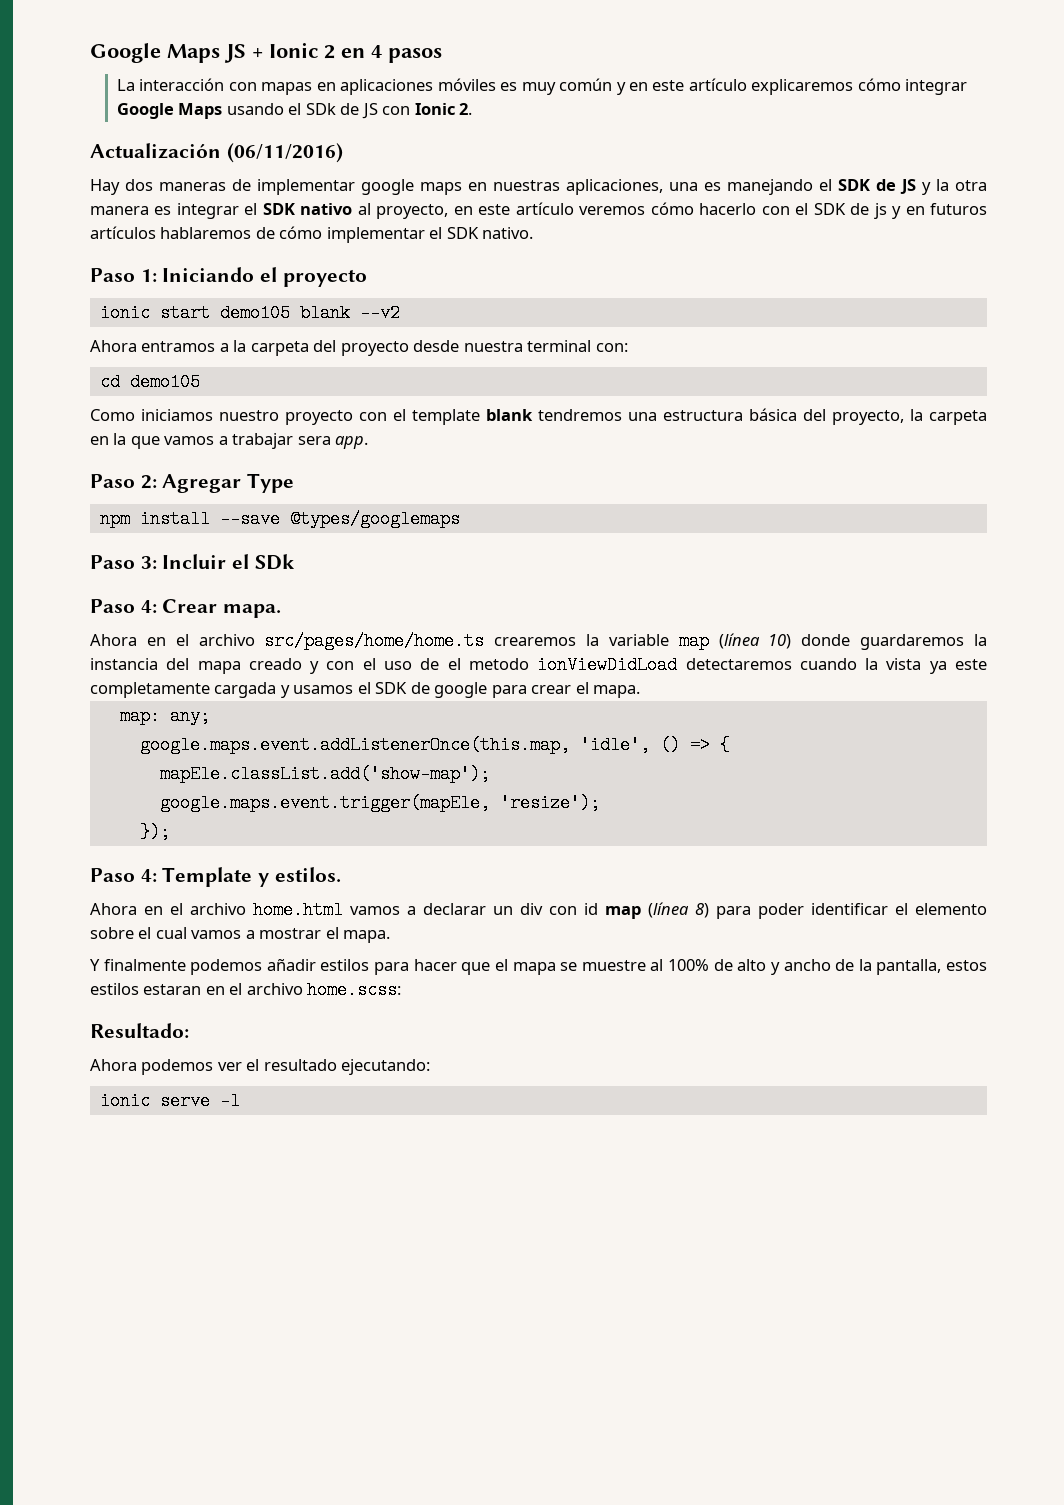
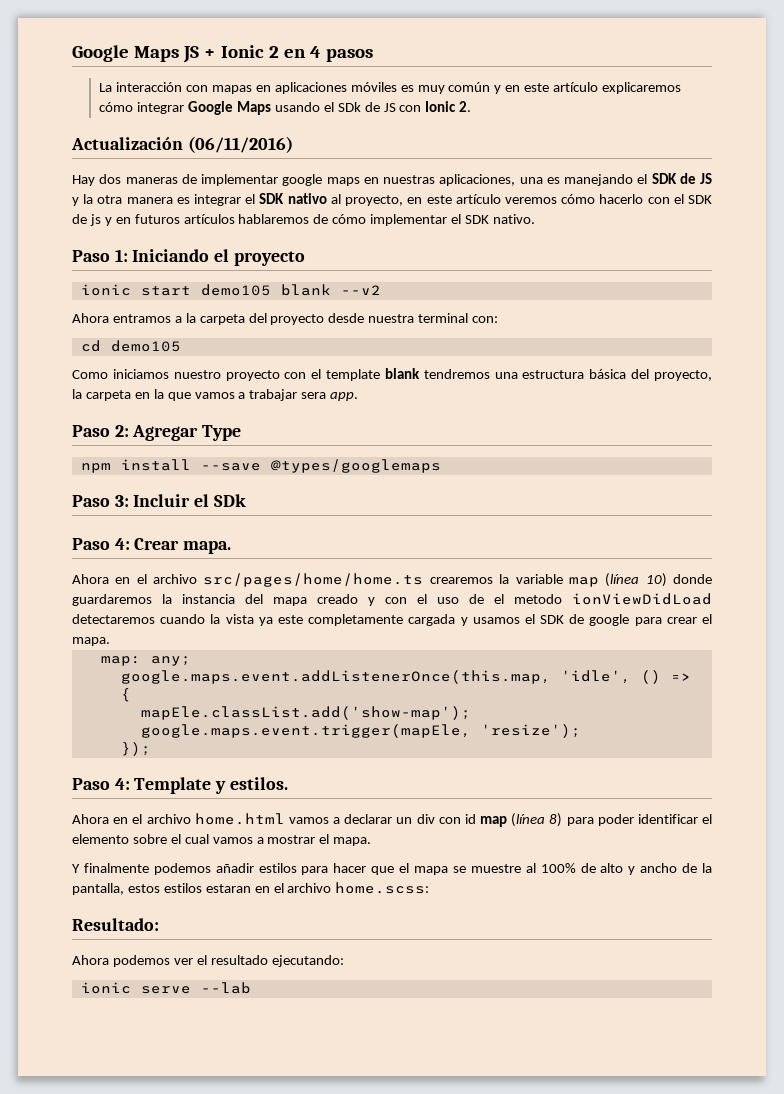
- ionic serve -l
+ ionic serve --lab

